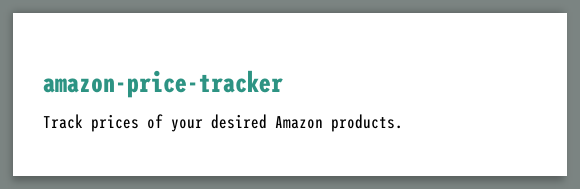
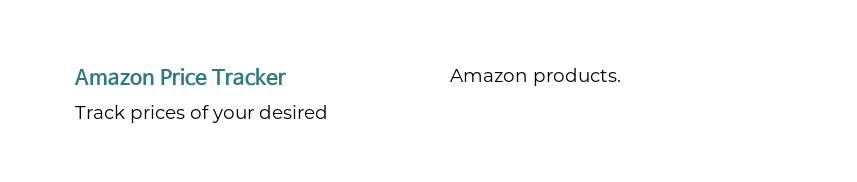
- amazon-price-tracker
+ Amazon Price Tracker

